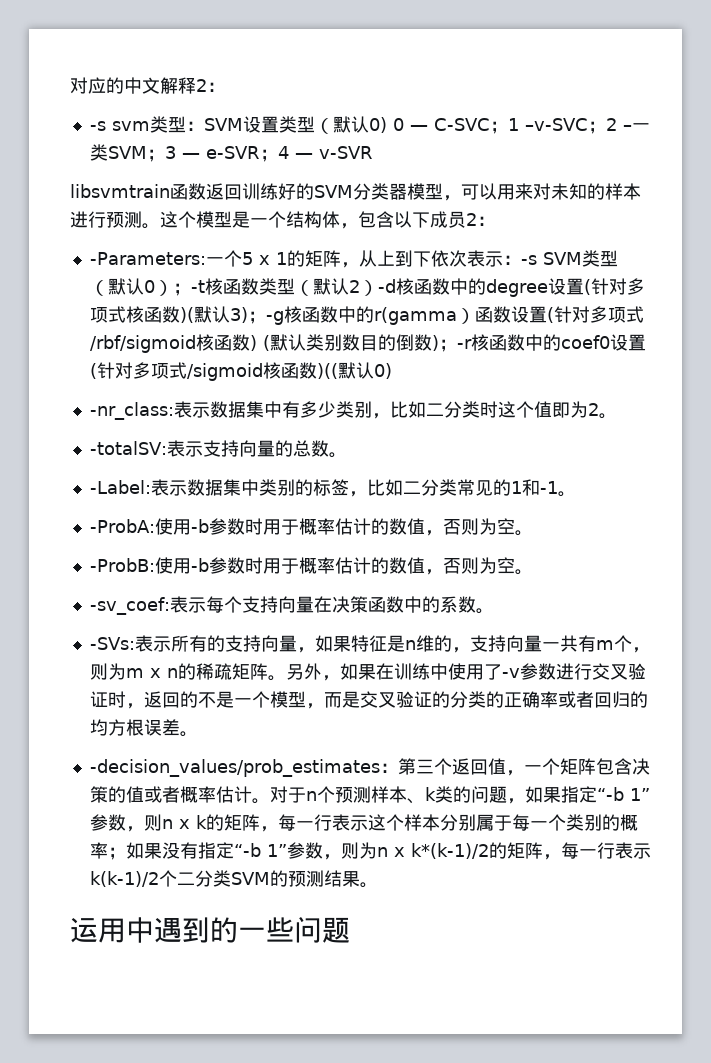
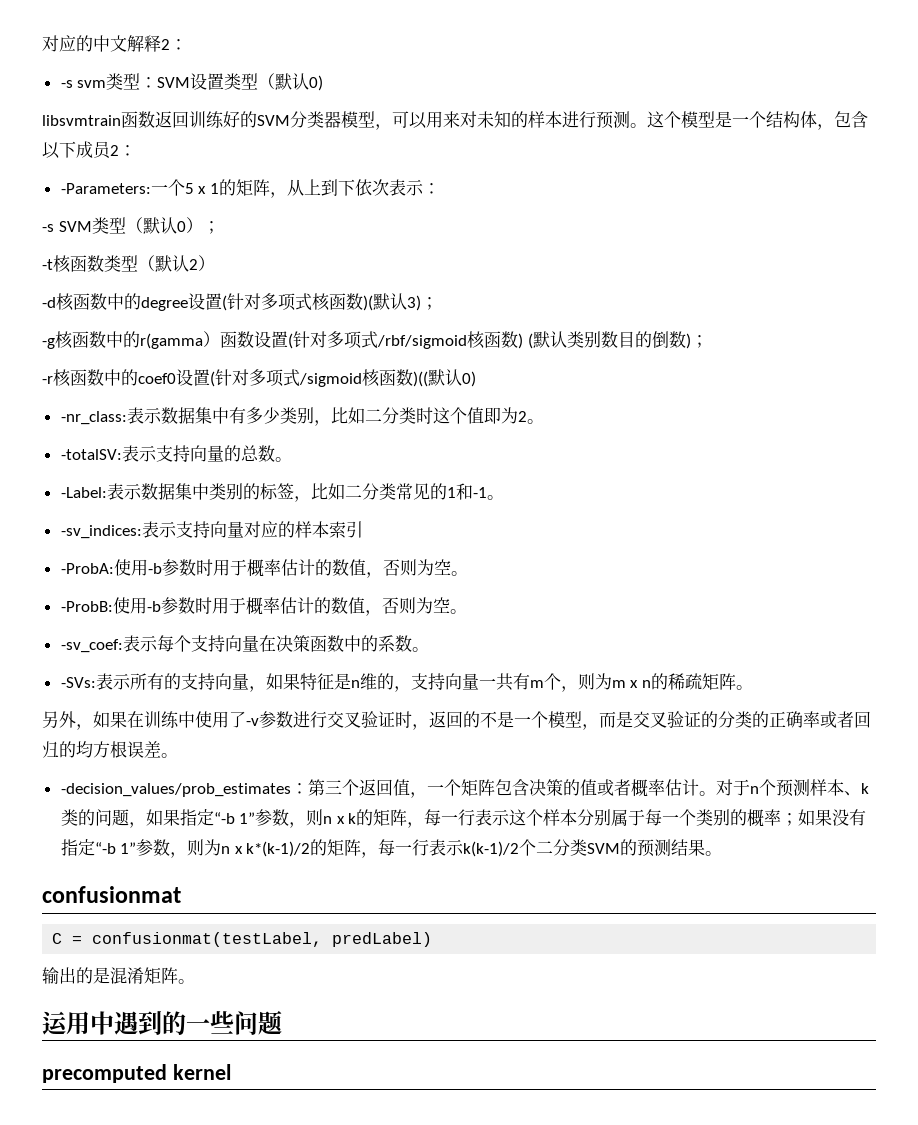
- -s svm类型：SVM设置类型（默认0) 0 — C-SVC；1 –v-SVC；2 –一类SVM；3 — e-SVR；4 — v-SVR
+ -s svm类型：SVM设置类型（默认0)
- 一个5 x 1的矩阵，从上到下依次表示：-s SVM类型（默认0）；-t核函数类型（默认2）-d核函数中的degree设置(针对多项式核函数)(默认3)；-g核函数中的r(gamma）函数设置(针对多项式/rbf/sigmoid核函数) (默认类别数目的倒数)；-r核函数中的coef0设置(针对多项式/sigmoid核函数)((默认0)
+ 一个5 x 1的矩阵，从上到下依次表示：
+ -s SVM类型（默认0）；
+ -t核函数类型（默认2）
+ -d核函数中的degree设置(针对多项式核函数)(默认3)；
+ -g核函数中的r(gamma）函数设置(针对多项式/rbf/sigmoid核函数) (默认类别数目的倒数)；
+ -r核函数中的coef0设置(针对多项式/sigmoid核函数)((默认0)
+ -sv_indices:表示支持向量对应的样本索引
- -SVs:表示所有的支持向量，如果特征是n维的，支持向量一共有m个，则为m x n的稀疏矩阵。另外，如果在训练中使用了-v参数进行交叉验证时，返回的不是一个模型，而是交叉验证的分类的正确率或者回归的均方根误差。
+ -SVs:表示所有的支持向量，如果特征是n维的，支持向量一共有m个，则为m x n的稀疏矩阵。
+ 另外，如果在训练中使用了-v参数进行交叉验证时，返回的不是一个模型，而是交叉验证的分类的正确率或者回归的均方根误差。
+ confusionmat
+ C = confusionmat(testLabel, predLabel)
+ 输出的是混淆矩阵。
+ precomputed kernel

